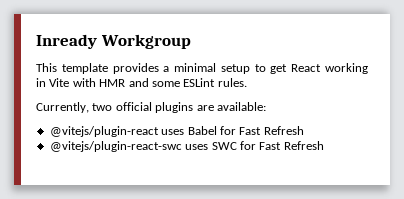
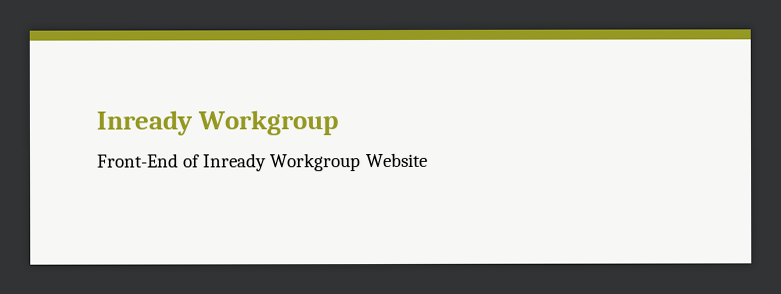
- This template provides a minimal setup to get React working in Vite with HMR and some ESLint rules.
- Currently, two official plugins are available:
- @vitejs/plugin-react uses Babel for Fast Refresh
- @vitejs/plugin-react-swc uses SWC for Fast Refresh
+ Front-End of Inready Workgroup Website

